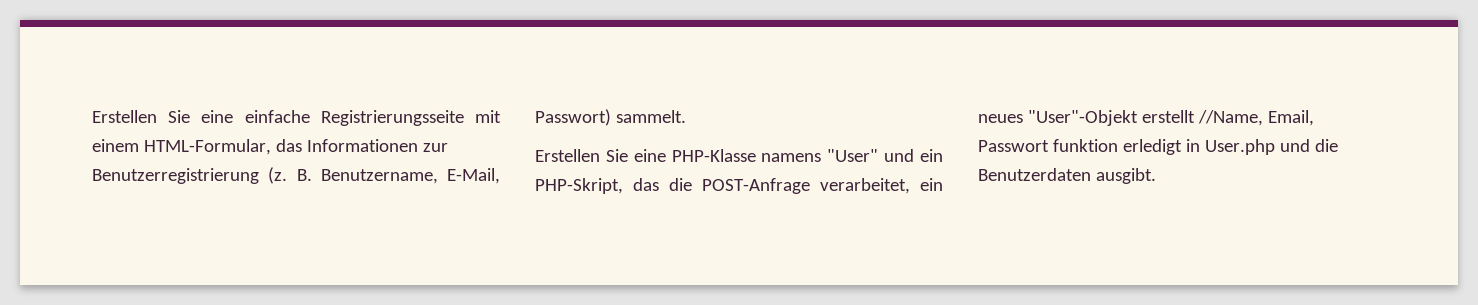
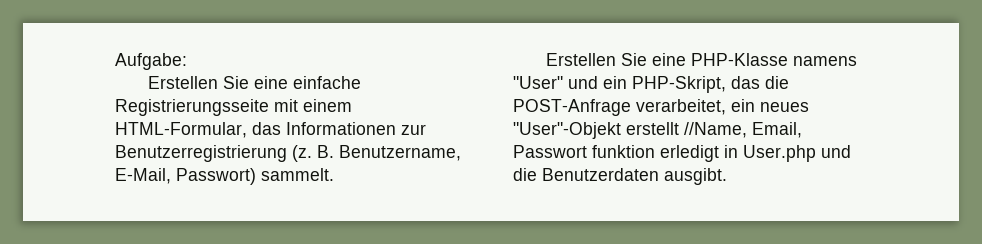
+ Aufgabe:

